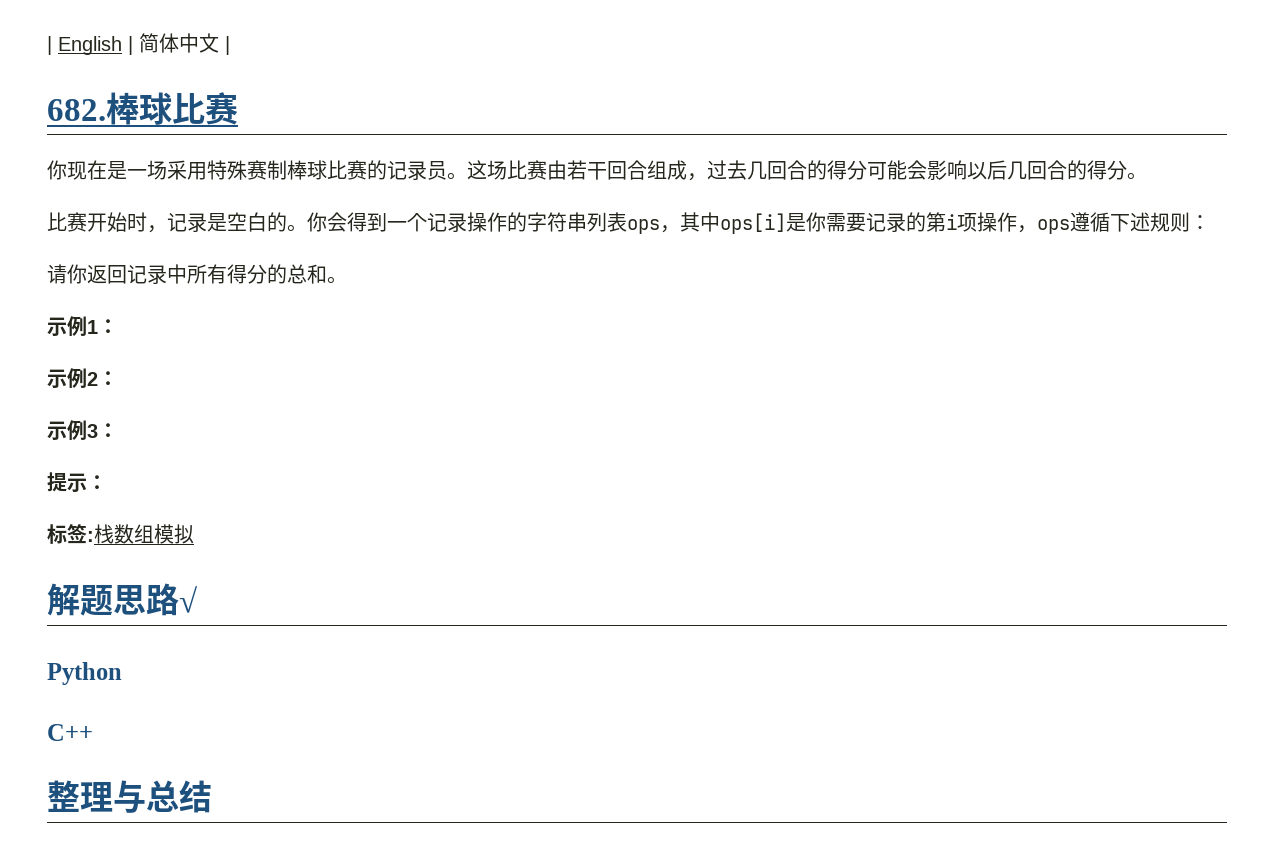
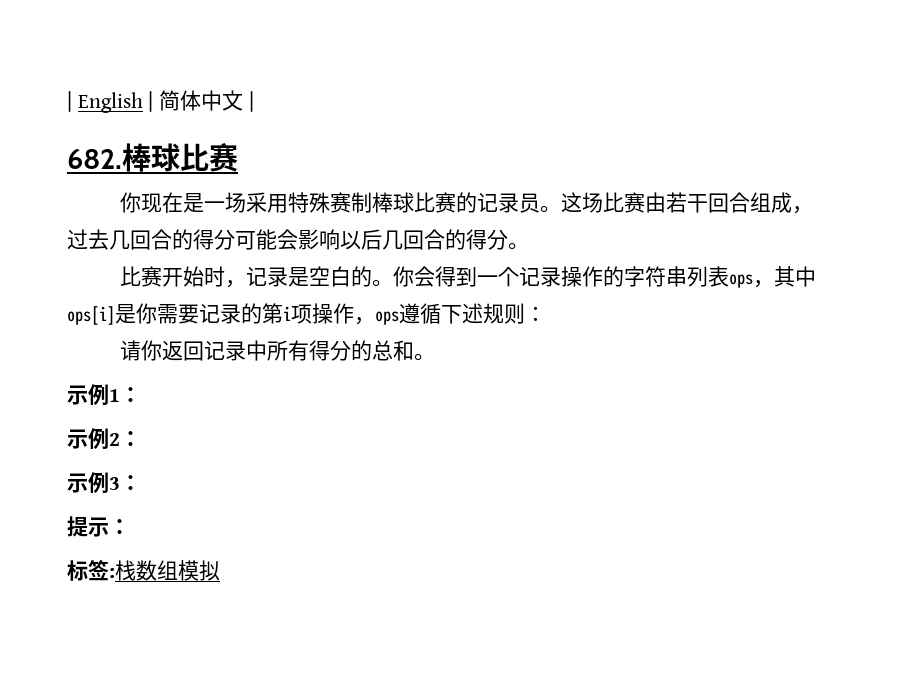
- 解题思路√
- Python
- C++
- 整理与总结

